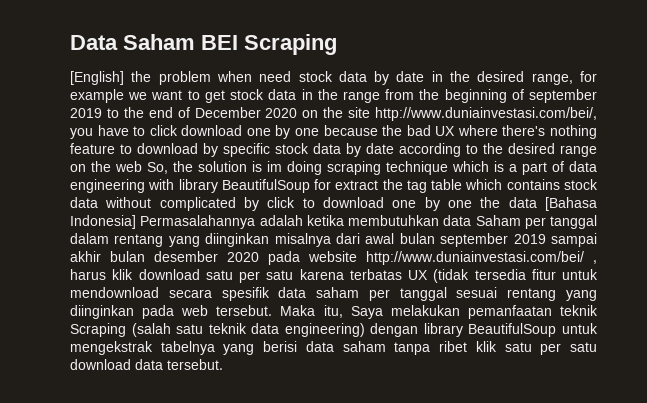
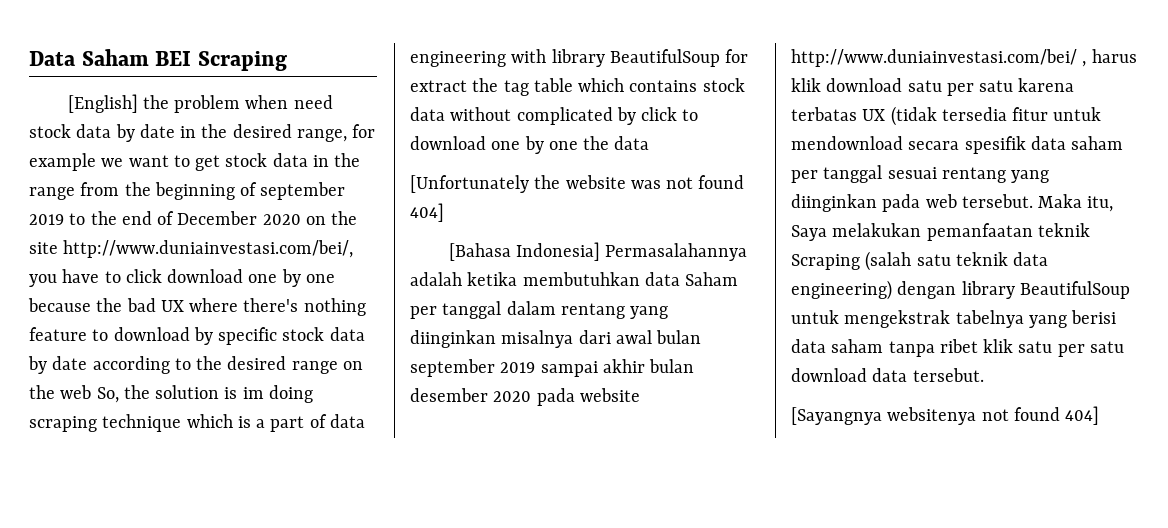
- [English] the problem when need stock data by date in the desired range, for example we want to get stock data in the range from the beginning of september 2019 to the end of December 2020 on the site http://www.duniainvestasi.com/bei/, you have to click download one by one because the bad UX where there's nothing feature to download by specific stock data by date according to the desired range on the web So, the solution is im doing scraping technique which is a part of data engineering with library BeautifulSoup for extract the tag table which contains stock data without complicated by click to download one by one the data [Bahasa Indonesia] Permasalahannya adalah ketika membutuhkan data Saham per tanggal dalam rentang yang diinginkan misalnya dari awal bulan september 2019 sampai akhir bulan desember 2020 pada website http://www.duniainvestasi.com/bei/ , harus klik download satu per satu karena terbatas UX (tidak tersedia fitur untuk mendownload secara spesifik data saham per tanggal sesuai rentang yang diinginkan pada web tersebut.
+ [English] the problem when need stock data by date in the desired range, for example we want to get stock data in the range from the beginning of september 2019 to the end of December 2020 on the site http://www.duniainvestasi.com/bei/, you have to click download one by one because the bad UX where there's nothing feature to download by specific stock data by date according to the desired range on the web So, the solution is im doing scraping technique which is a part of data engineering with library BeautifulSoup for extract the tag table which contains stock data without complicated by click to download one by one the data
+ [Unfortunately the website was not found 404]
+ [Bahasa Indonesia] Permasalahannya adalah ketika membutuhkan data Saham per tanggal dalam rentang yang diinginkan misalnya dari awal bulan september 2019 sampai akhir bulan desember 2020 pada website http://www.duniainvestasi.com/bei/ , harus klik download satu per satu karena terbatas UX (tidak tersedia fitur untuk mendownload secara spesifik data saham per tanggal sesuai rentang yang diinginkan pada web tersebut.
+ [Sayangnya websitenya not found 404]

